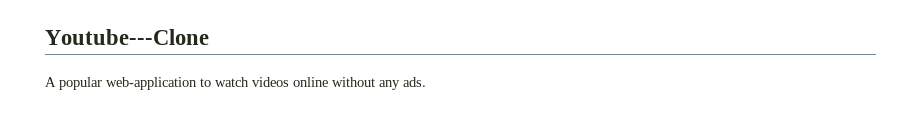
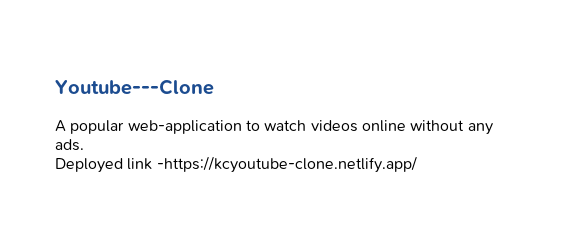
+ Deployed link -https://kcyoutube-clone.netlify.app/

